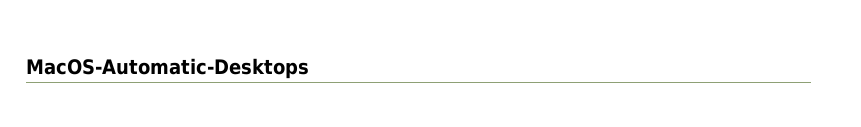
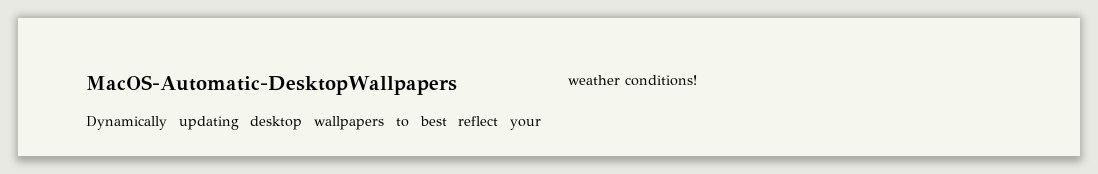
- MacOS-Automatic-Desktops
+ MacOS-Automatic-DesktopWallpapers
+ Dynamically updating desktop wallpapers to best reflect your weather conditions!

